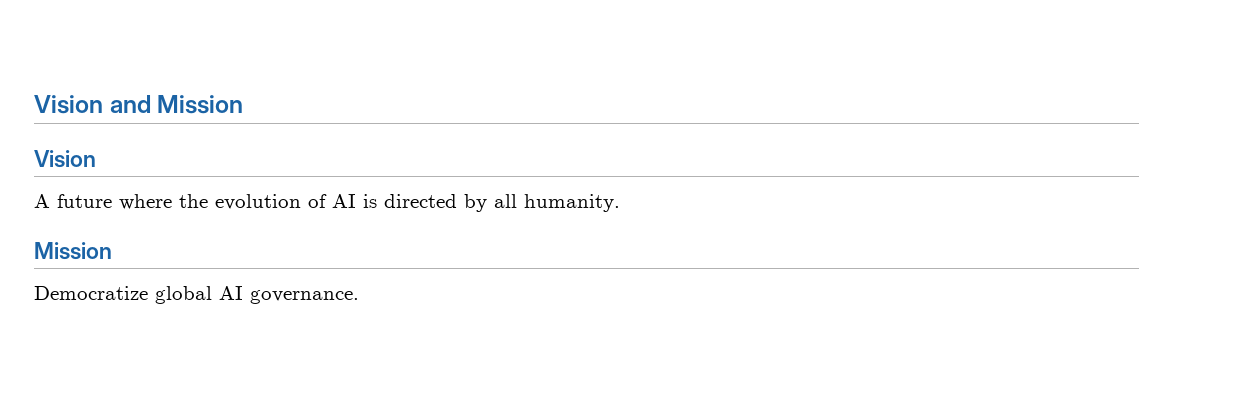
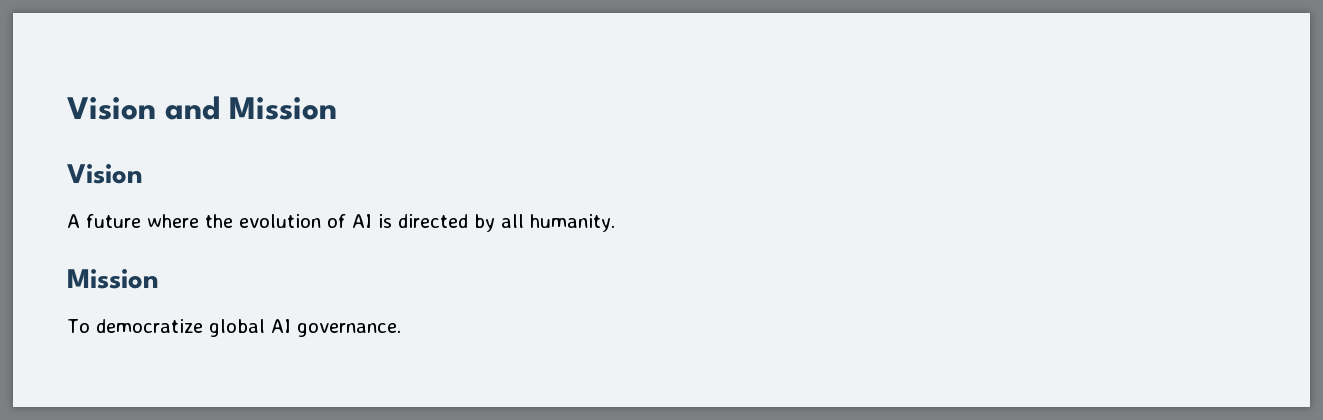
- Democratize global AI governance.
+ To democratize global AI governance.

